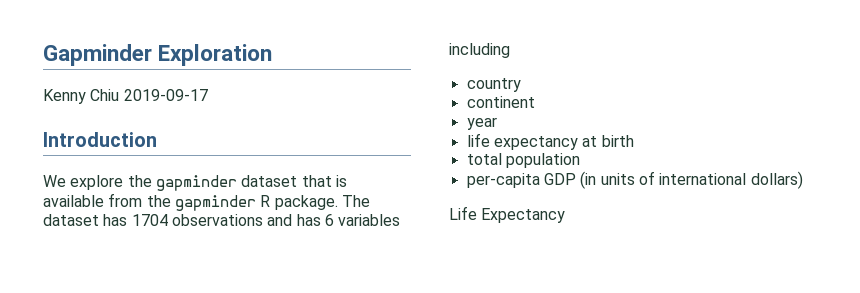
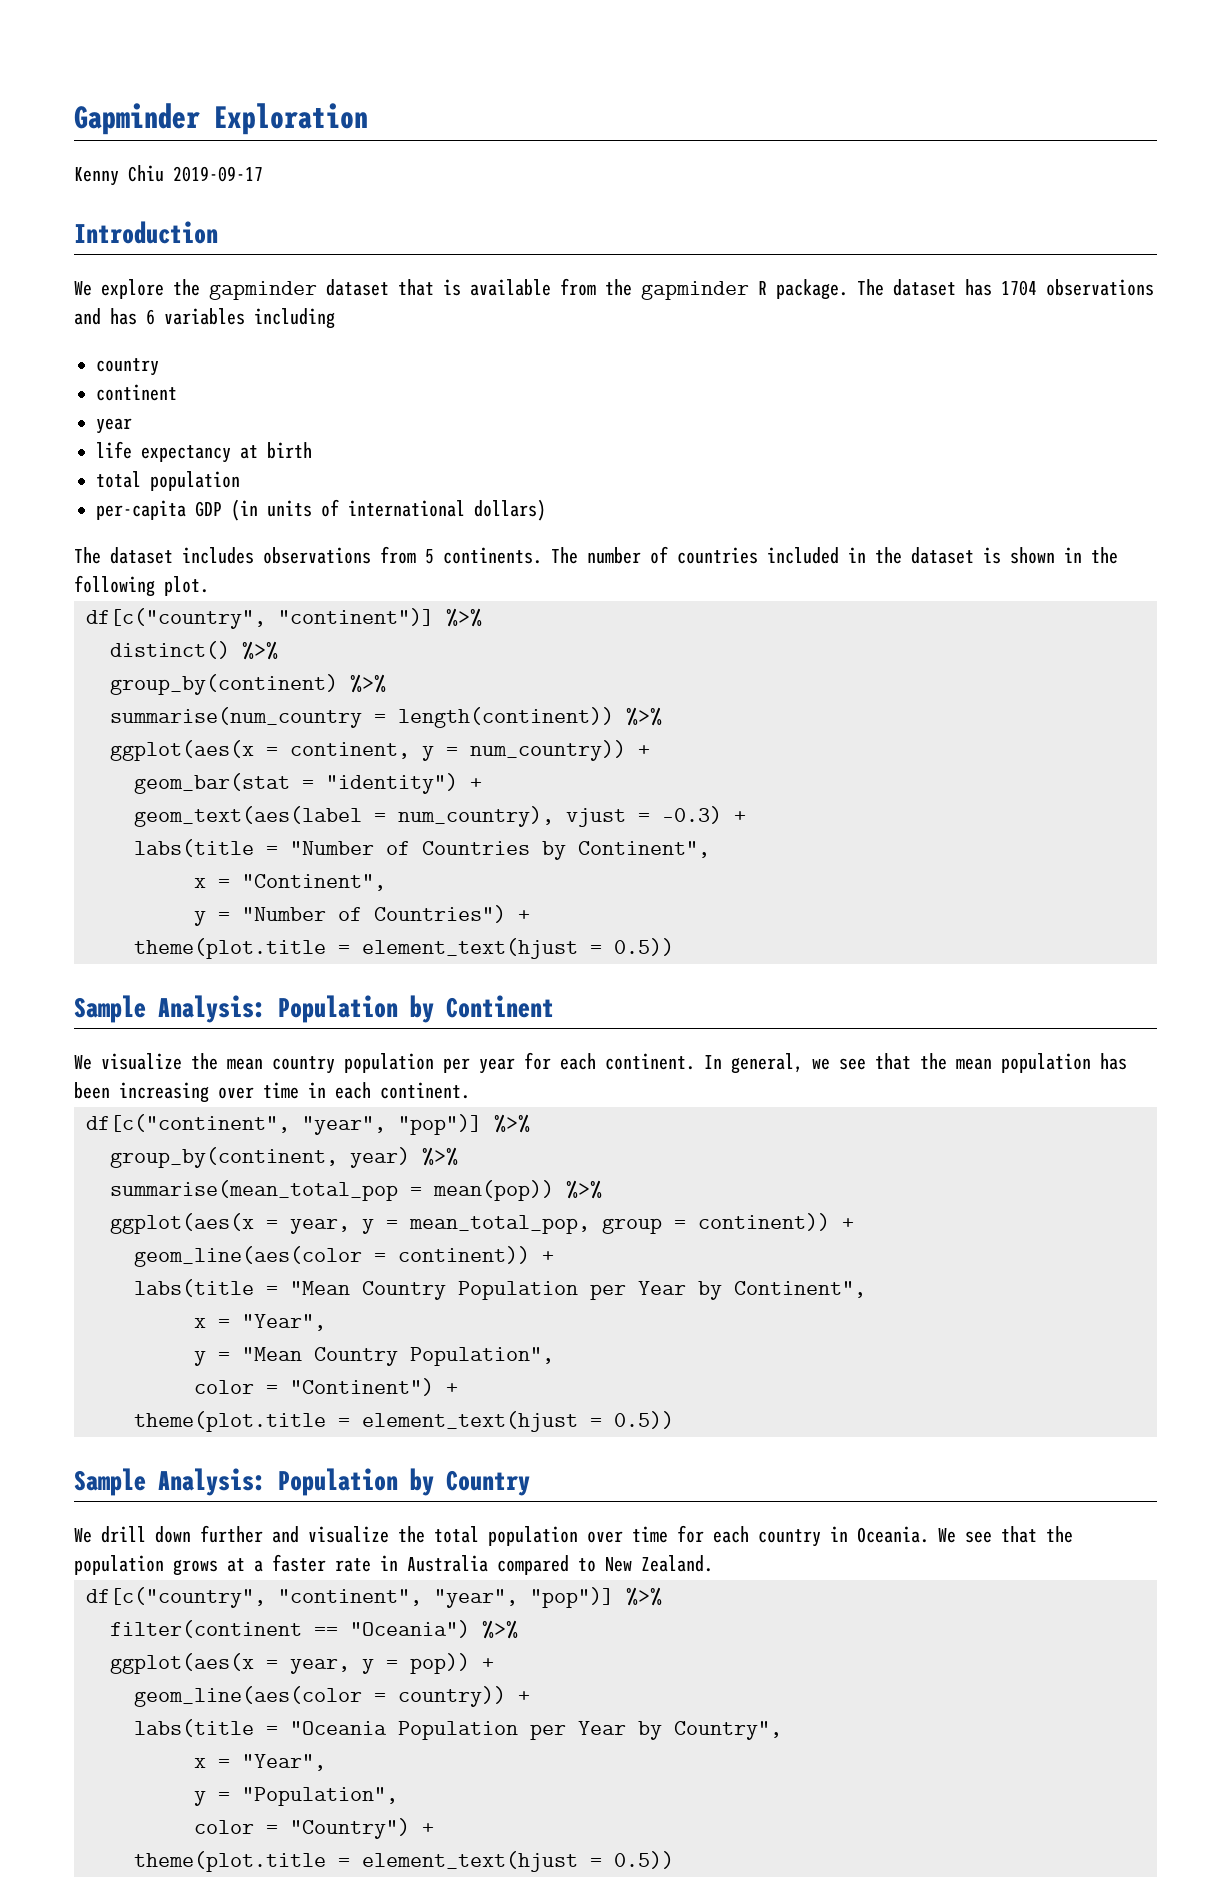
- Life Expectancy
+ The dataset includes observations from 5 continents. The number of countries included in the dataset is shown in the following plot.
+ df[c("country", "continent")] %>%
+ distinct() %>%
+ group_by(continent) %>%
+ summarise(num_country = length(continent)) %>%
+ ggplot(aes(x = continent, y = num_country)) +
+ geom_bar(stat = "identity") +
+ geom_text(aes(label = num_country), vjust = -0.3) +
+ labs(title = "Number of Countries by Continent",
+ x = "Continent",
+ y = "Number of Countries") +
+ theme(plot.title = element_text(hjust = 0.5))
+ Sample Analysis: Population by Continent
+ We visualize the mean country population per year for each continent. In general, we see that the mean population has been increasing over time in each continent.
+ df[c("continent", "year", "pop")] %>%
+ group_by(continent, year) %>%
+ summarise(mean_total_pop = mean(pop)) %>%
+ ggplot(aes(x = year, y = mean_total_pop, group = continent)) +
+ geom_line(aes(color = continent)) +
+ labs(title = "Mean Country Population per Year by Continent",
+ x = "Year",
+ y = "Mean Country Population",
+ color = "Continent") +
+ theme(plot.title = element_text(hjust = 0.5))
+ Sample Analysis: Population by Country
+ We drill down further and visualize the total population over time for each country in Oceania. We see that the population grows at a faster rate in Australia compared to New Zealand.
+ df[c("country", "continent", "year", "pop")] %>%
+ filter(continent == "Oceania") %>%
+ ggplot(aes(x = year, y = pop)) +
+ geom_line(aes(color = country)) +
+ labs(title = "Oceania Population per Year by Country",
+ x = "Year",
+ y = "Population",
+ color = "Country") +
+ theme(plot.title = element_text(hjust = 0.5))

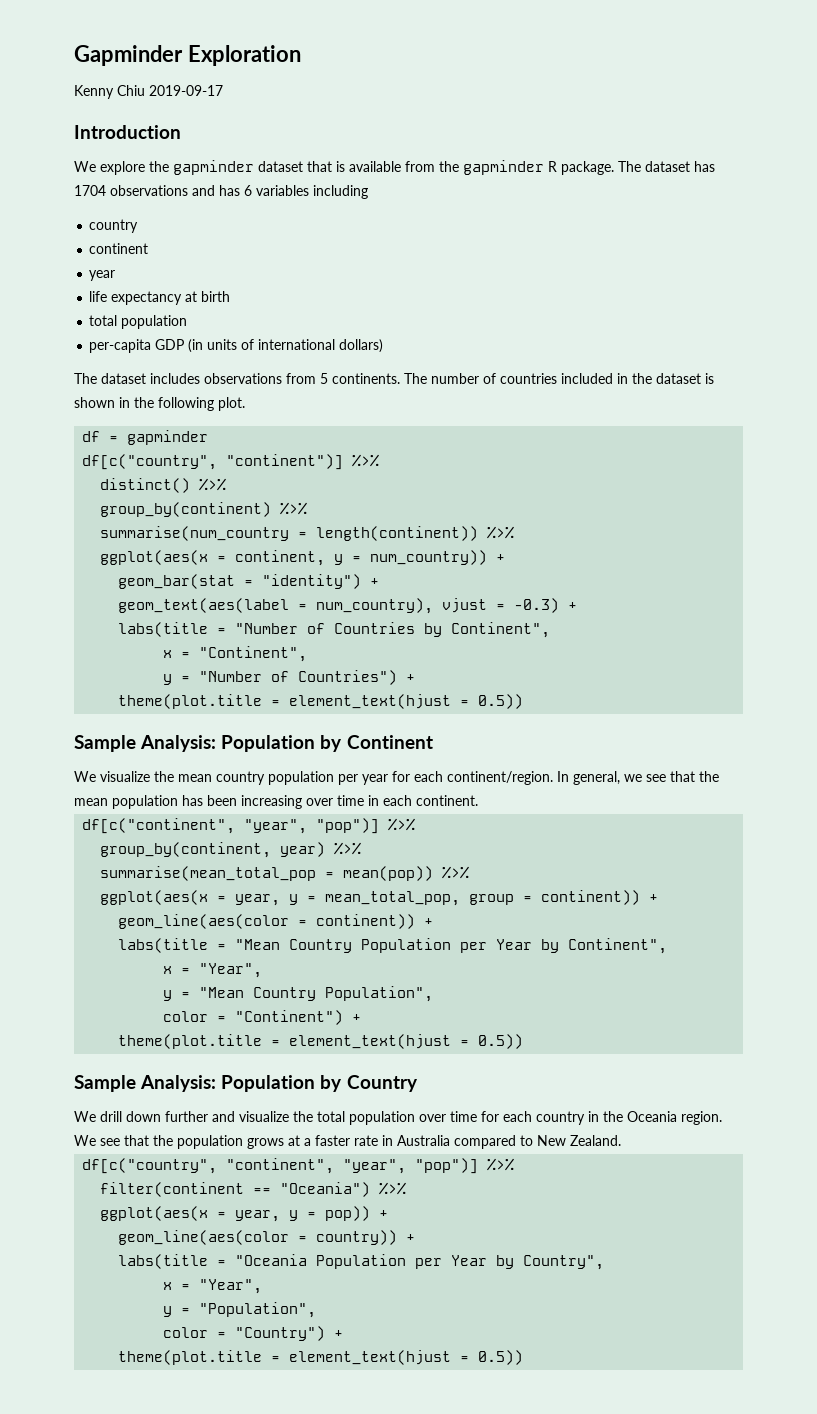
+ df = gapminder
- We visualize the mean country population per year for each continent.
+ We visualize the mean country population per year for each continent/region.
- We drill down further and visualize the total population over time for each country in Oceania.
+ We drill down further and visualize the total population over time for each country in the Oceania region.

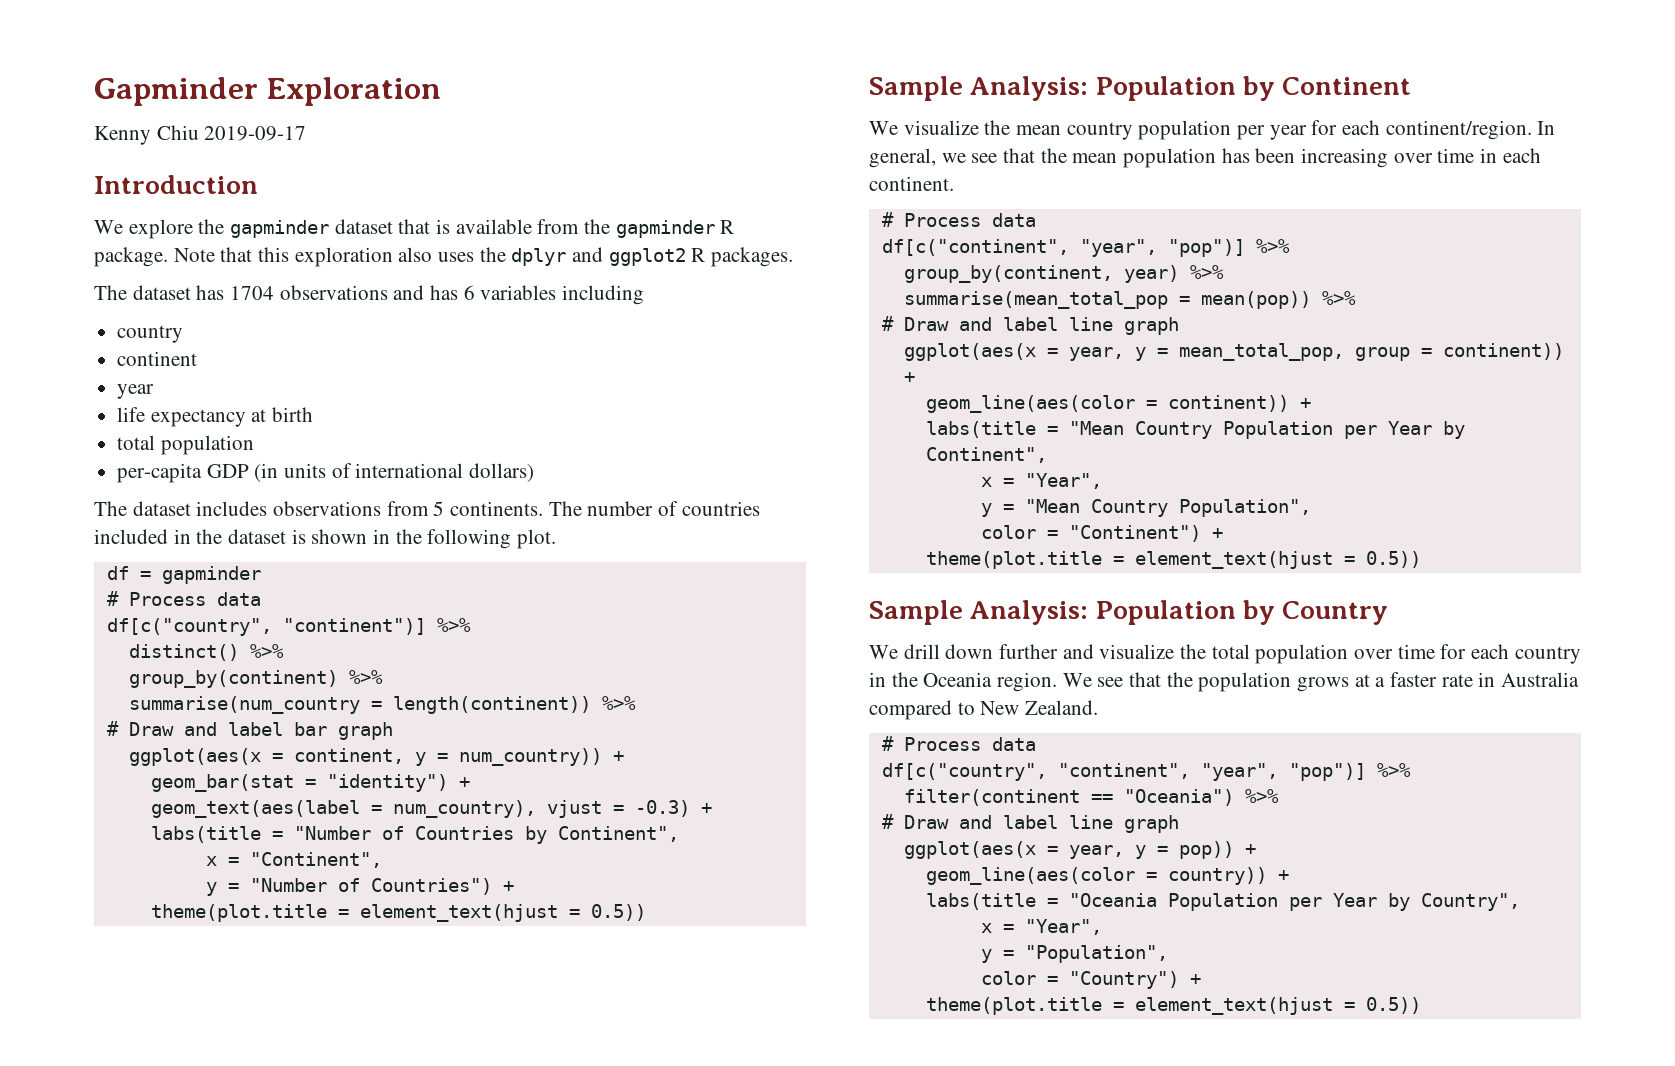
- We explore the gapminder dataset that is available from the gapminder R package. The dataset has 1704 observations and has 6 variables including
+ We explore the gapminder dataset that is available from the gapminder R package. Note that this exploration also uses the dplyr and ggplot2 R packages.
+ The dataset has 1704 observations and has 6 variables including
  df = gapminder
+ # Process data
+ # Draw and label bar graph
  In general, we see that the mean population has been increasing over time in each continent.
+ # Process data
  summarise(mean_total_pop = mean(pop)) %>%
+ # Draw and label line graph
  We see that the population grows at a faster rate in Australia compared to New Zealand.
+ # Process data
  filter(continent == "Oceania") %>%
+ # Draw and label line graph

